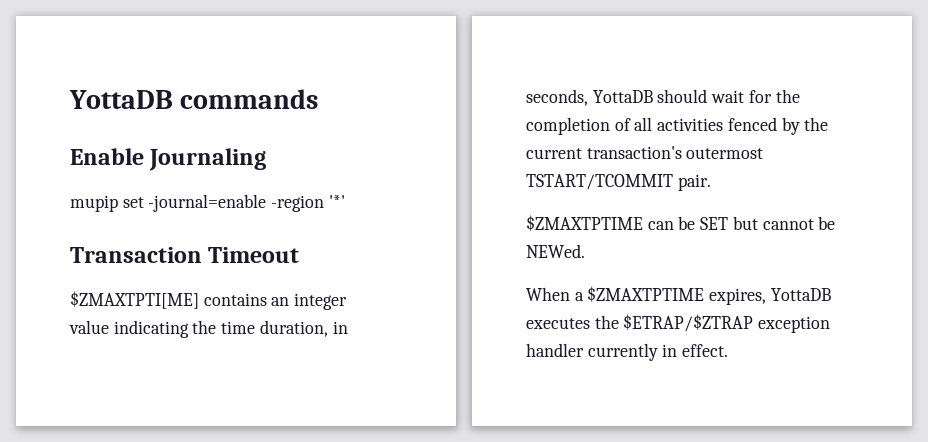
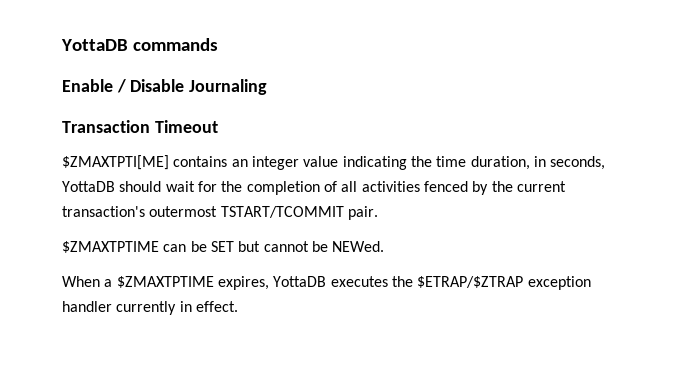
- Enable Journaling
+ Enable / Disable Journaling
- mupip set -journal=enable -region '*'

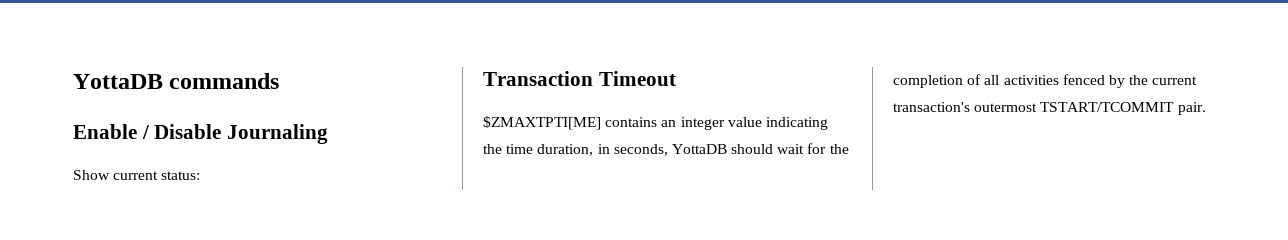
+ Show current status:
- $ZMAXTPTIME can be SET but cannot be NEWed.
- When a $ZMAXTPTIME expires, YottaDB executes the $ETRAP/$ZTRAP exception handler currently in effect.

